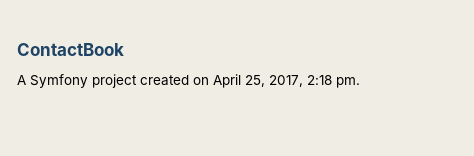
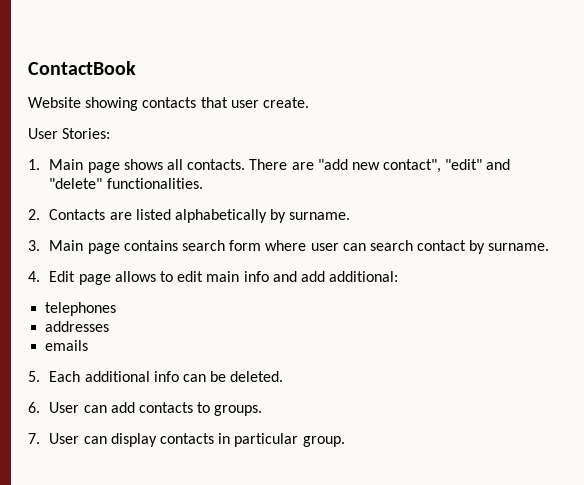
- A Symfony project created on April 25, 2017, 2:18 pm.
+ Website showing contacts that user create.
+ User Stories:
+ 1. Main page shows all contacts. There are "add new contact", "edit" and "delete" functionalities.
+ 2. Contacts are listed alphabetically by surname.
+ 3. Main page contains search form where user can search contact by surname.
+ 4. Edit page allows to edit main info and add additional:
+ telephones
+ addresses
+ emails
+ 5. Each additional info can be deleted.
+ 6. User can add contacts to groups.
+ 7. User can display contacts in particular group.

